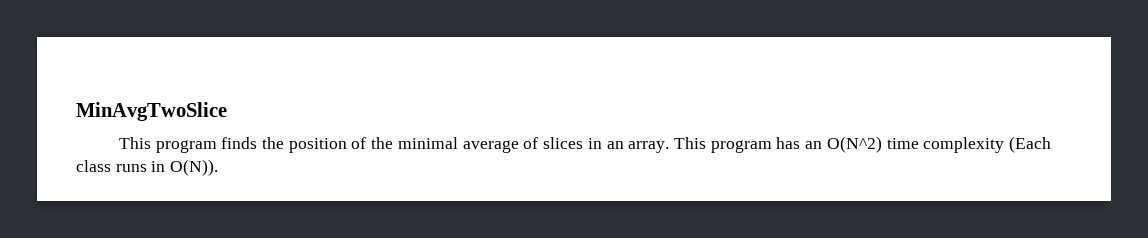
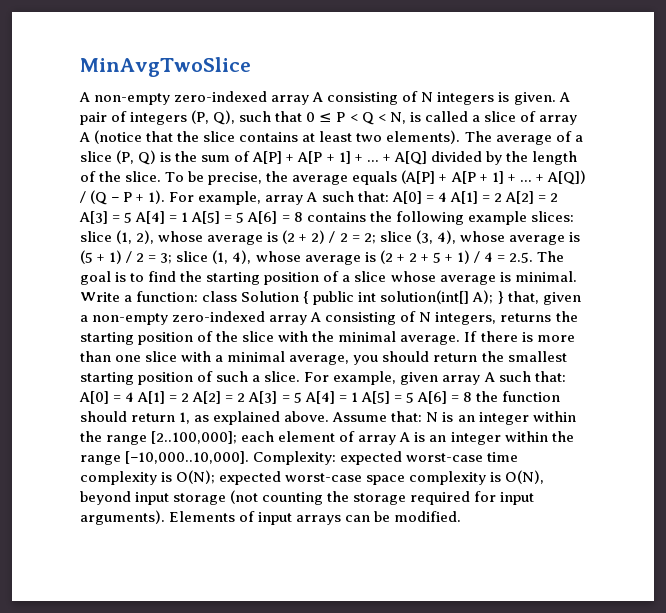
- This program finds the position of the minimal average of slices in an array. This program has an O(N^2) time complexity (Each class runs in O(N)).
+ A non-empty zero-indexed array A consisting of N integers is given. A pair of integers (P, Q), such that 0 ≤ P < Q < N, is called a slice of array A (notice that the slice contains at least two elements). The average of a slice (P, Q) is the sum of A[P] + A[P + 1] + ... + A[Q] divided by the length of the slice. To be precise, the average equals (A[P] + A[P + 1] + ... + A[Q]) / (Q − P + 1). For example, array A such that: A[0] = 4 A[1] = 2 A[2] = 2 A[3] = 5 A[4] = 1 A[5] = 5 A[6] = 8 contains the following example slices: slice (1, 2), whose average is (2 + 2) / 2 = 2; slice (3, 4), whose average is (5 + 1) / 2 = 3; slice (1, 4), whose average is (2 + 2 + 5 + 1) / 4 = 2.5. The goal is to find the starting position of a slice whose average is minimal. Write a function: class Solution { public int solution(int[] A); } that, given a non-empty zero-indexed array A consisting of N integers, returns the starting position of the slice with the minimal average. If there is more than one slice with a minimal average, you should return the smallest starting position of such a slice. For example, given array A such that: A[0] = 4 A[1] = 2 A[2] = 2 A[3] = 5 A[4] = 1 A[5] = 5 A[6] = 8 the function should return 1, as explained above. Assume that: N is an integer within the range [2..100,000]; each element of array A is an integer within the range [−10,000..10,000]. Complexity: expected worst-case time complexity is O(N); expected worst-case space complexity is O(N), beyond input storage (not counting the storage required for input arguments). Elements of input arrays can be modified.

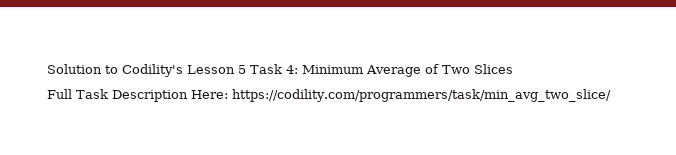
- MinAvgTwoSlice
- A non-empty zero-indexed array A consisting of N integers is given. A pair of integers (P, Q), such that 0 ≤ P < Q < N, is called a slice of array A (notice that the slice contains at least two elements). The average of a slice (P, Q) is the sum of A[P] + A[P + 1] + ... + A[Q] divided by the length of the slice. To be precise, the average equals (A[P] + A[P + 1] + ... + A[Q]) / (Q − P + 1). For example, array A such that: A[0] = 4 A[1] = 2 A[2] = 2 A[3] = 5 A[4] = 1 A[5] = 5 A[6] = 8 contains the following example slices: slice (1, 2), whose average is (2 + 2) / 2 = 2; slice (3, 4), whose average is (5 + 1) / 2 = 3; slice (1, 4), whose average is (2 + 2 + 5 + 1) / 4 = 2.5. The goal is to find the starting position of a slice whose average is minimal. Write a function: class Solution { public int solution(int[] A); } that, given a non-empty zero-indexed array A consisting of N integers, returns the starting position of the slice with the minimal average. If there is more than one slice with a minimal average, you should return the smallest starting position of such a slice. For example, given array A such that: A[0] = 4 A[1] = 2 A[2] = 2 A[3] = 5 A[4] = 1 A[5] = 5 A[6] = 8 the function should return 1, as explained above. Assume that: N is an integer within the range [2..100,000]; each element of array A is an integer within the range [−10,000..10,000]. Complexity: expected worst-case time complexity is O(N); expected worst-case space complexity is O(N), beyond input storage (not counting the storage required for input arguments). Elements of input arrays can be modified.
+ Solution to Codility's Lesson 5 Task 4: Minimum Average of Two Slices
+ Full Task Description Here: https://codility.com/programmers/task/min_avg_two_slice/

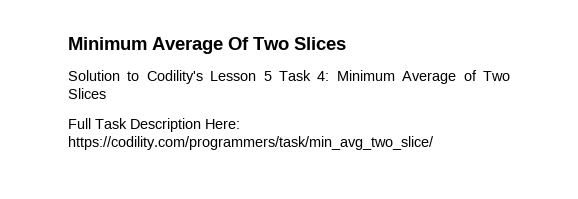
+ Minimum Average Of Two Slices

